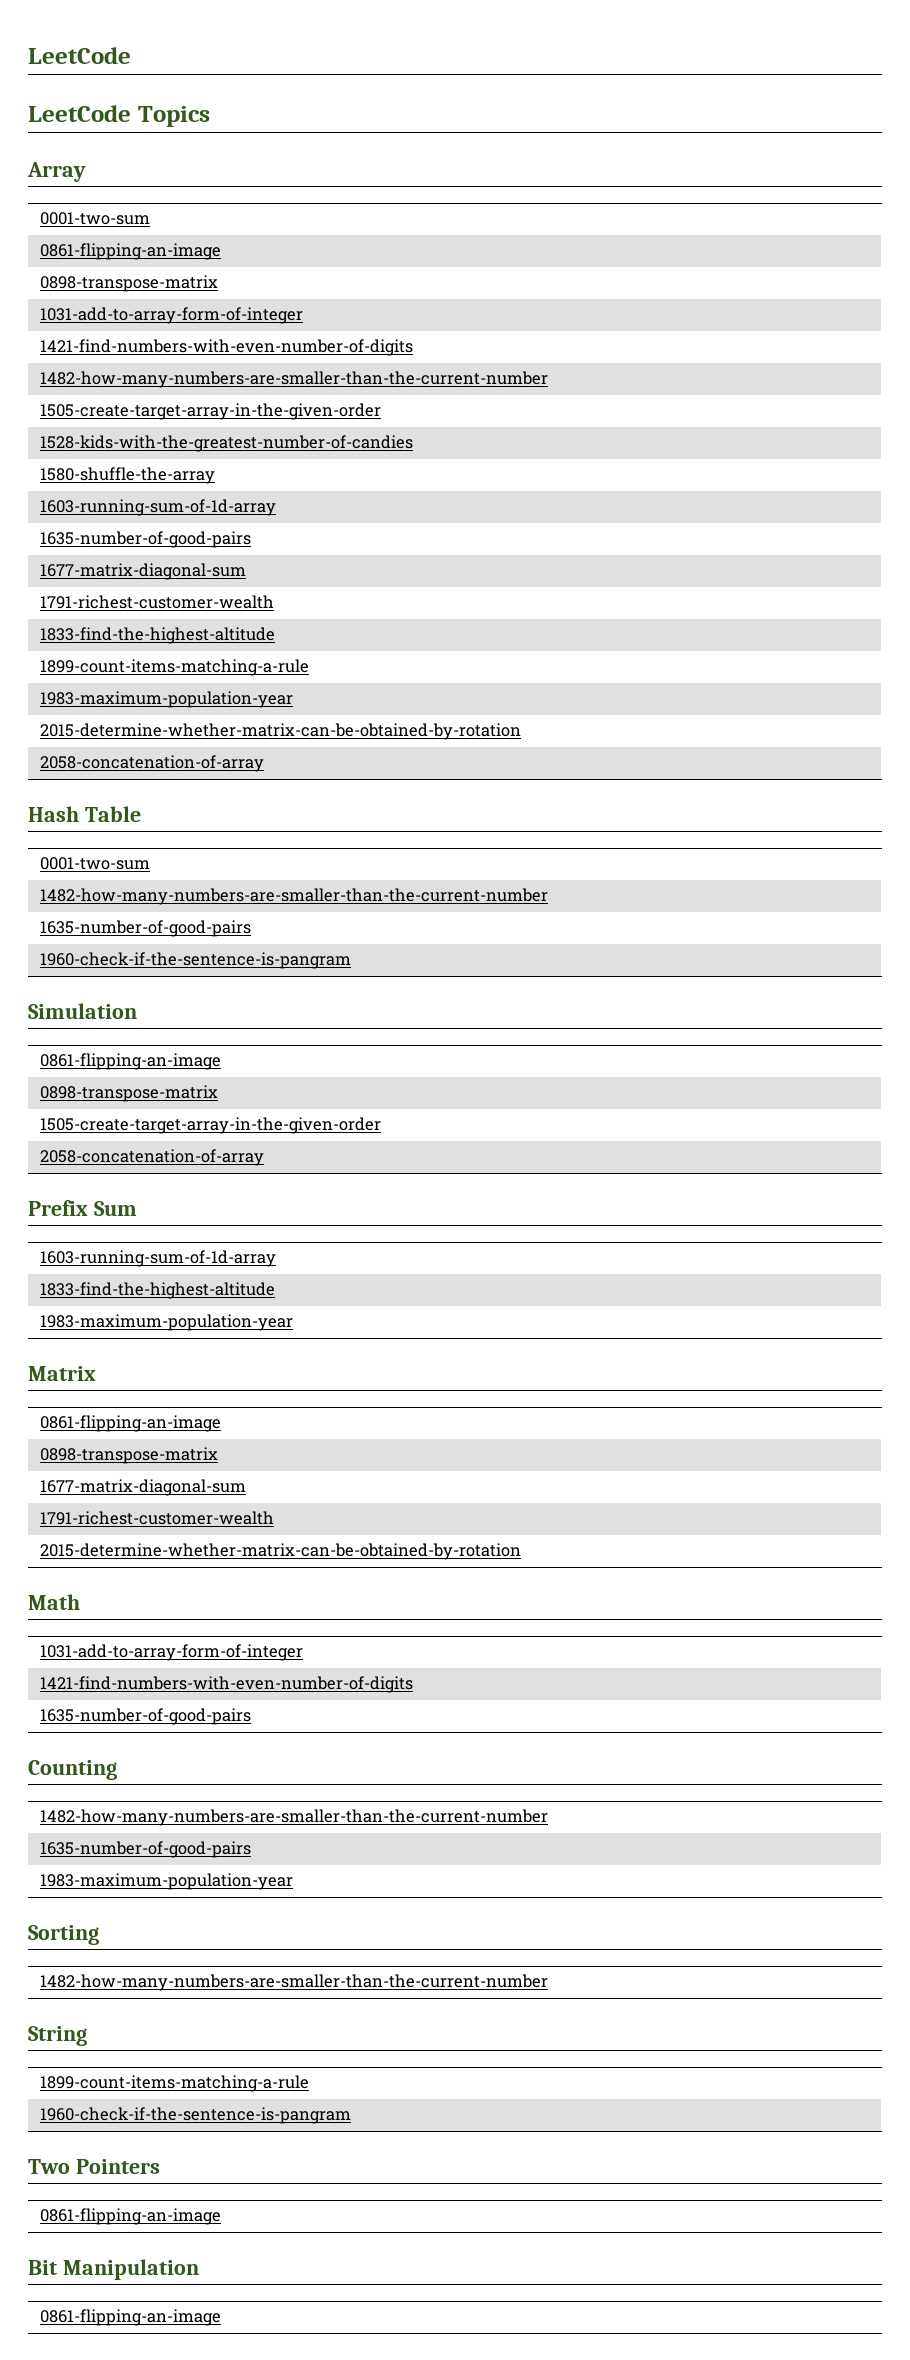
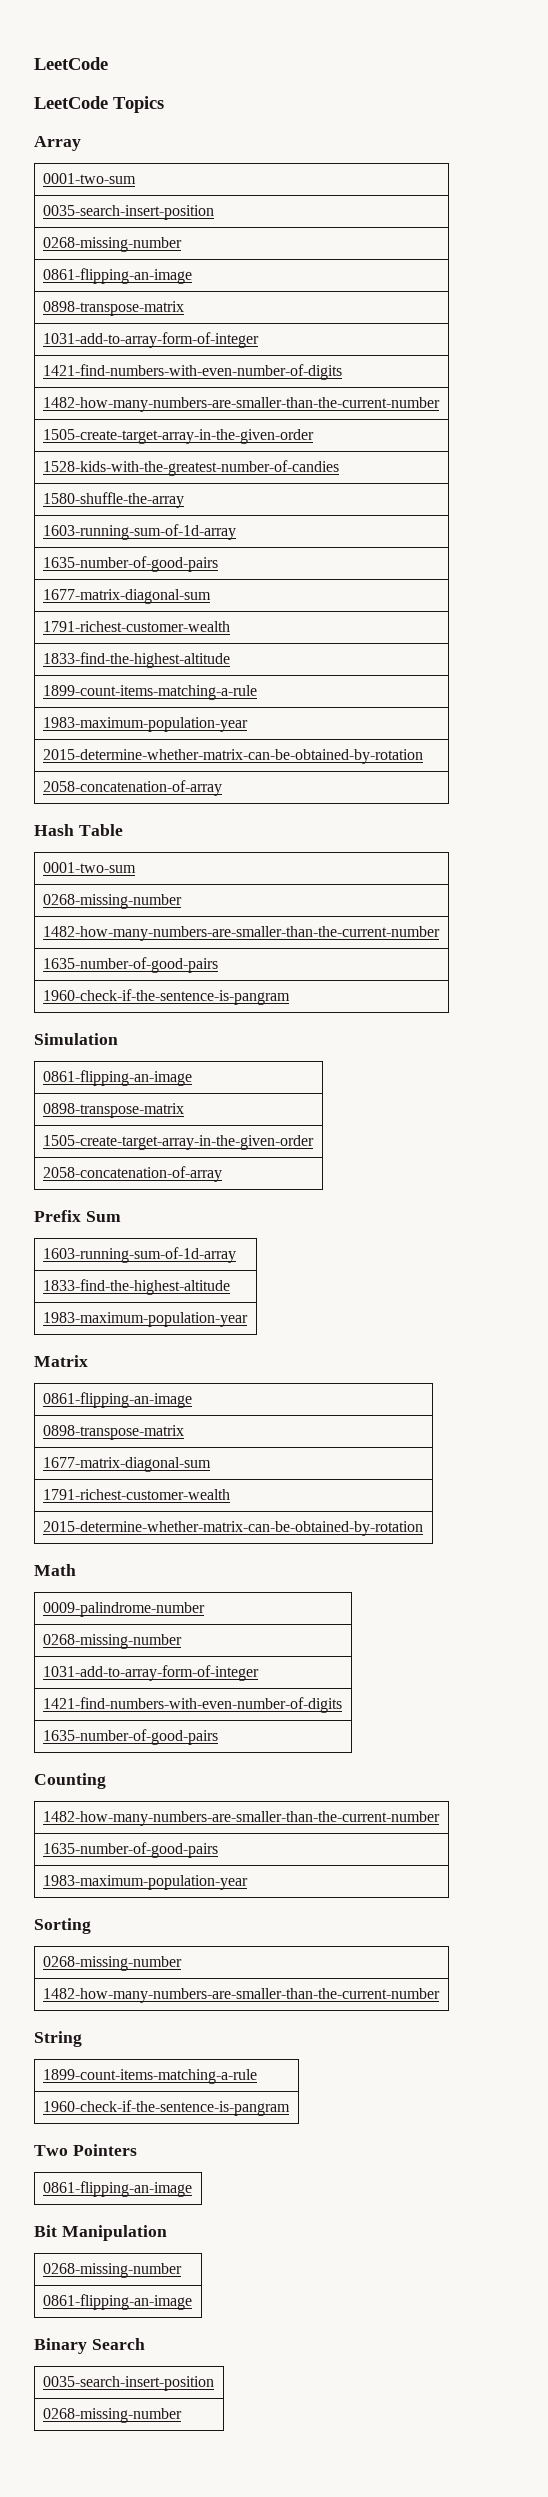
  Array
  0001-two-sum
+ 0035-search-insert-position
+ 0268-missing-number
  Hash Table
  0001-two-sum
+ 0268-missing-number
+ 0009-palindrome-number
+ 0268-missing-number
  Sorting
+ 0268-missing-number
  Bit Manipulation
+ 0268-missing-number
  0861-flipping-an-image
+ Binary Search
+ 0035-search-insert-position
+ 0268-missing-number

